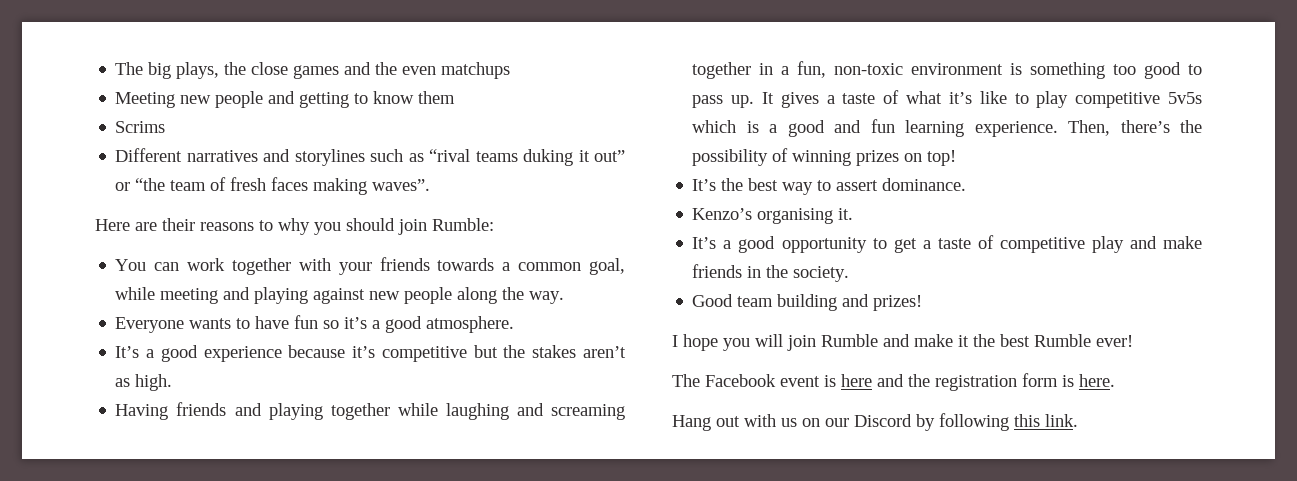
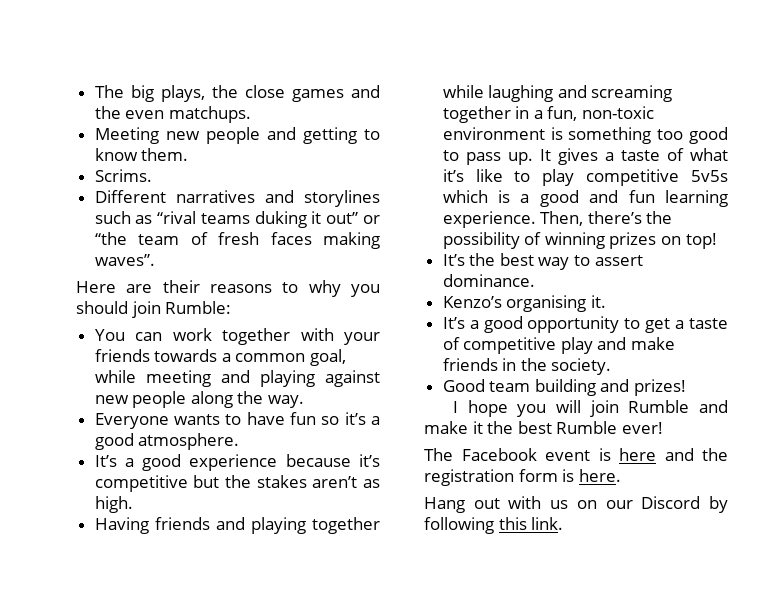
- The big plays, the close games and the even matchups
+ The big plays, the close games and the even matchups.
- Meeting new people and getting to know them
- Scrims
+ Meeting new people and getting to know them.
+ Scrims.

